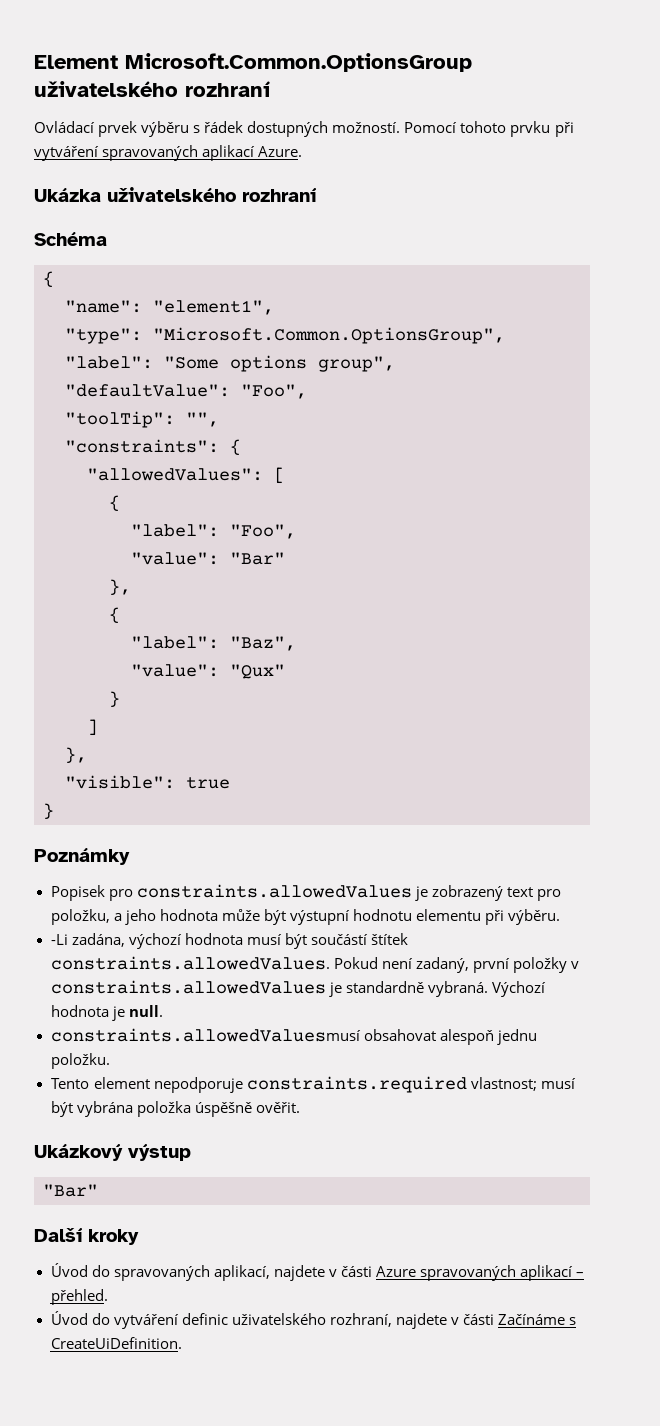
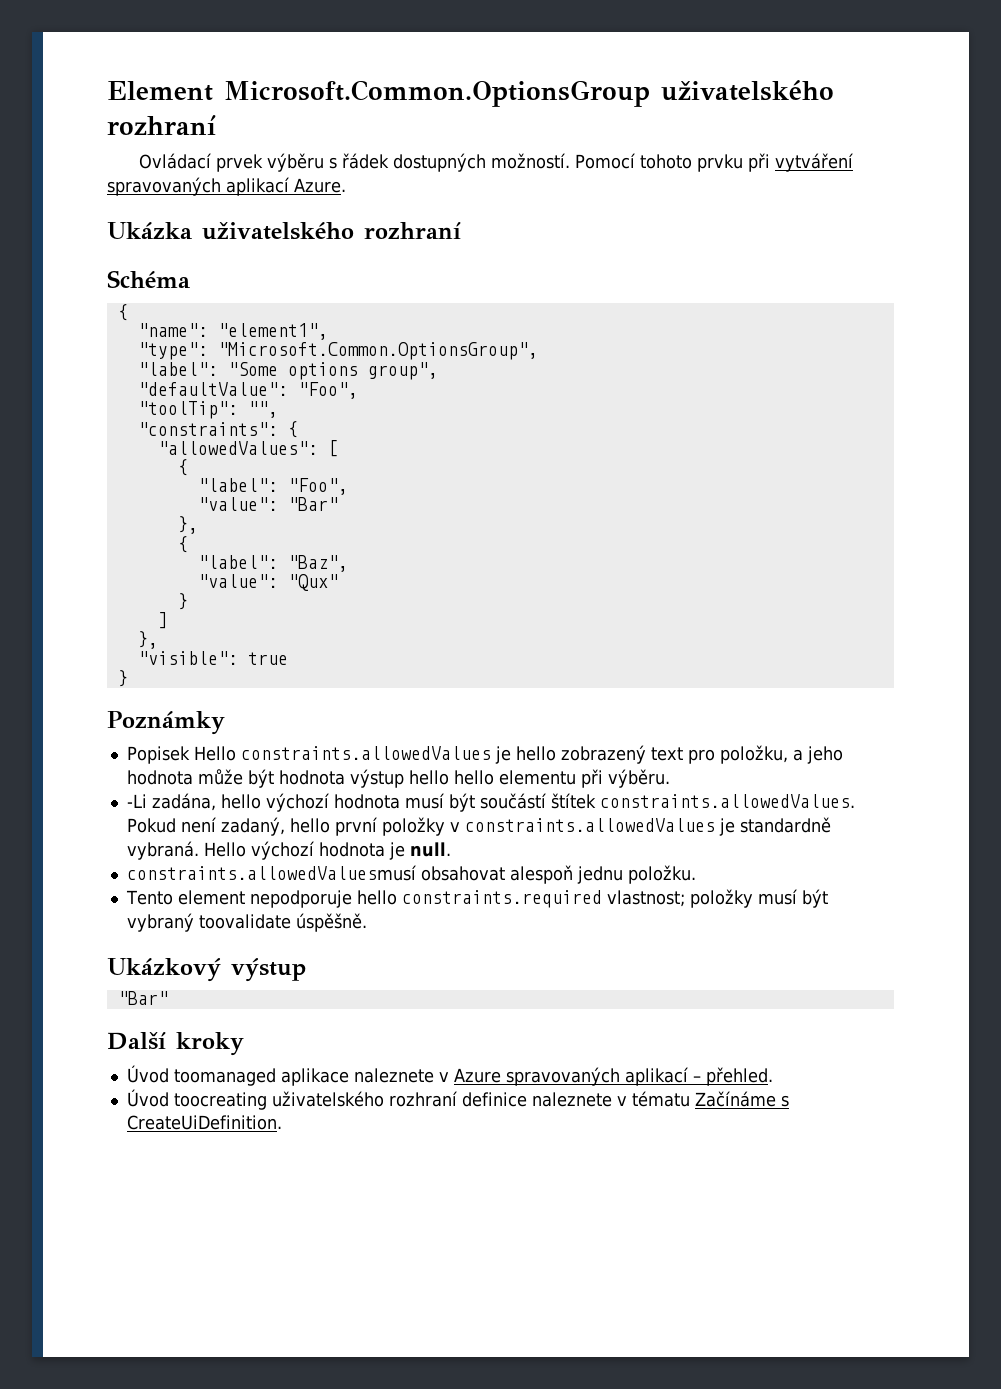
- Popisek pro constraints.allowedValues je zobrazený text pro položku, a jeho hodnota může být výstupní hodnotu elementu při výběru.
+ Popisek Hello constraints.allowedValues je hello zobrazený text pro položku, a jeho hodnota může být hodnota výstup hello hello elementu při výběru.
- -Li zadána, výchozí hodnota musí být součástí štítek constraints.allowedValues. Pokud není zadaný, první položky v constraints.allowedValues je standardně vybraná.
+ -Li zadána, hello výchozí hodnota musí být součástí štítek constraints.allowedValues. Pokud není zadaný, hello první položky v constraints.allowedValues je standardně vybraná.
- Výchozí hodnota je null.
+ Hello výchozí hodnota je null.
- Tento element nepodporuje constraints.required vlastnost; musí být vybrána položka úspěšně ověřit.
+ Tento element nepodporuje hello constraints.required vlastnost; položky musí být vybraný toovalidate úspěšně.
- Úvod do spravovaných aplikací, najdete v části Azure spravovaných aplikací – přehled.
+ Úvod toomanaged aplikace naleznete v Azure spravovaných aplikací – přehled.
- Úvod do vytváření definic uživatelského rozhraní, najdete v části Začínáme s CreateUiDefinition.
+ Úvod toocreating uživatelského rozhraní definice naleznete v tématu Začínáme s CreateUiDefinition.

